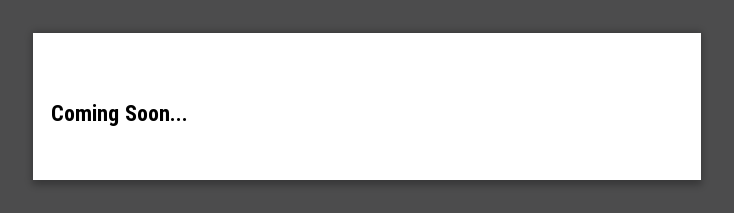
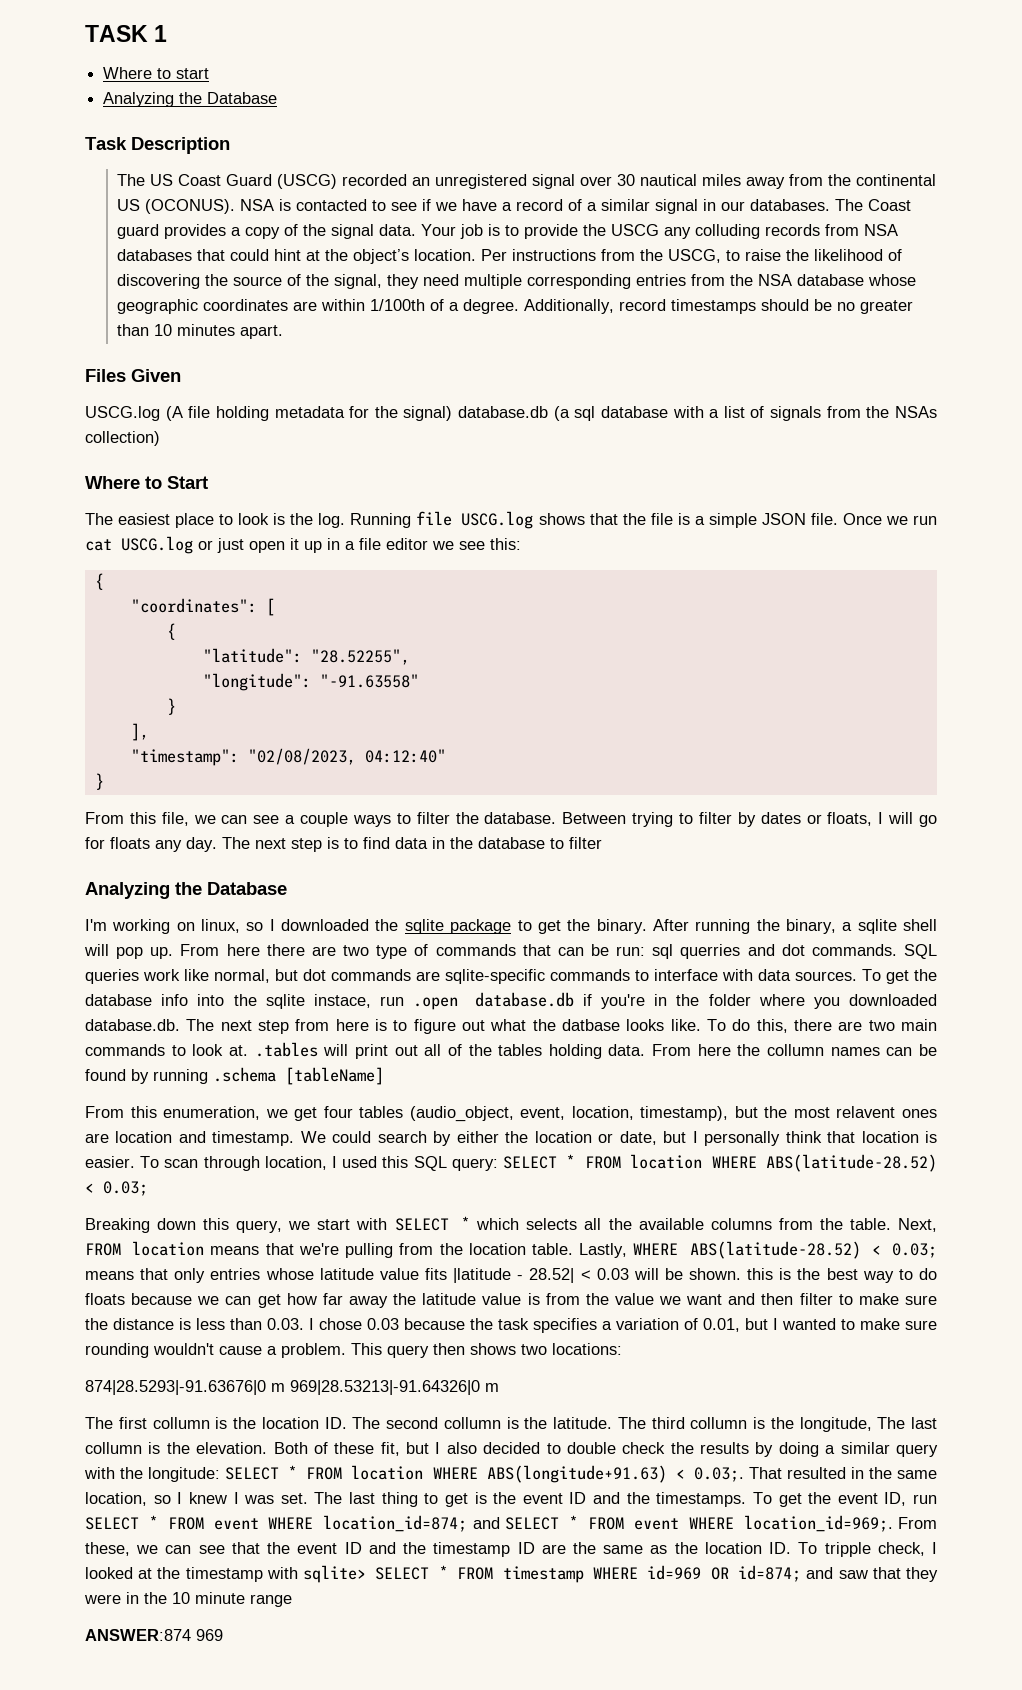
- Coming Soon...
+ TASK 1
+ Where to start
+ Analyzing the Database
+ Task Description
+ The US Coast Guard (USCG) recorded an unregistered signal over 30 nautical miles away from the continental US (OCONUS). NSA is contacted to see if we have a record of a similar signal in our databases. The Coast guard provides a copy of the signal data. Your job is to provide the USCG any colluding records from NSA databases that could hint at the object’s location. Per instructions from the USCG, to raise the likelihood of discovering the source of the signal, they need multiple corresponding entries from the NSA database whose geographic coordinates are within 1/100th of a degree. Additionally, record timestamps should be no greater than 10 minutes apart.
+ Files Given
+ USCG.log (A file holding metadata for the signal) database.db (a sql database with a list of signals from the NSAs collection)
+ Where to Start
+ The easiest place to look is the log. Running file USCG.log shows that the file is a simple JSON file. Once we run cat USCG.log or just open it up in a file editor we see this:
+ {
+ "coordinates": [
+ {
+ "latitude": "28.52255",
+ "longitude": "-91.63558"
+ }
+ ],
+ "timestamp": "02/08/2023, 04:12:40"
+ }
+ From this file, we can see a couple ways to filter the database. Between trying to filter by dates or floats, I will go for floats any day. The next step is to find data in the database to filter
+ Analyzing the Database
+ I'm working on linux, so I downloaded the sqlite package to get the binary. After running the binary, a sqlite shell will pop up. From here there are two type of commands that can be run: sql querries and dot commands. SQL queries work like normal, but dot commands are sqlite-specific commands to interface with data sources. To get the database info into the sqlite instace, run .open database.db if you're in the folder where you downloaded database.db. The next step from here is to figure out what the datbase looks like. To do this, there are two main commands to look at. .tables will print out all of the tables holding data. From here the collumn names can be found by running .schema [tableName]
+ From this enumeration, we get four tables (audio_object, event, location, timestamp), but the most relavent ones are location and timestamp. We could search by either the location or date, but I personally think that location is easier. To scan through location, I used this SQL query: SELECT * FROM location WHERE ABS(latitude-28.52) < 0.03;
+ Breaking down this query, we start with SELECT * which selects all the available columns from the table. Next, FROM location means that we're pulling from the location table. Lastly, WHERE ABS(latitude-28.52) < 0.03; means that only entries whose latitude value fits |latitude - 28.52| < 0.03 will be shown. this is the best way to do floats because we can get how far away the latitude value is from the value we want and then filter to make sure the distance is less than 0.03. I chose 0.03 because the task specifies a variation of 0.01, but I wanted to make sure rounding wouldn't cause a problem. This query then shows two locations:
+ 874|28.5293|-91.63676|0 m 969|28.53213|-91.64326|0 m
+ The first collumn is the location ID. The second collumn is the latitude. The third collumn is the longitude, The last collumn is the elevation. Both of these fit, but I also decided to double check the results by doing a similar query with the longitude: SELECT * FROM location WHERE ABS(longitude+91.63) < 0.03;. That resulted in the same location, so I knew I was set. The last thing to get is the event ID and the timestamps. To get the event ID, run SELECT * FROM event WHERE location_id=874; and SELECT * FROM event WHERE location_id=969;. From these, we can see that the event ID and the timestamp ID are the same as the location ID. To tripple check, I looked at the timestamp with sqlite> SELECT * FROM timestamp WHERE id=969 OR id=874; and saw that they were in the 10 minute range
+ ANSWER:874 969

